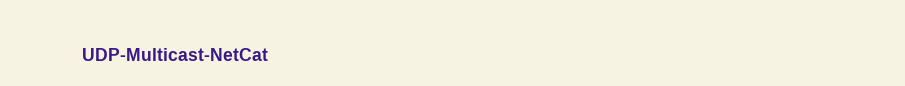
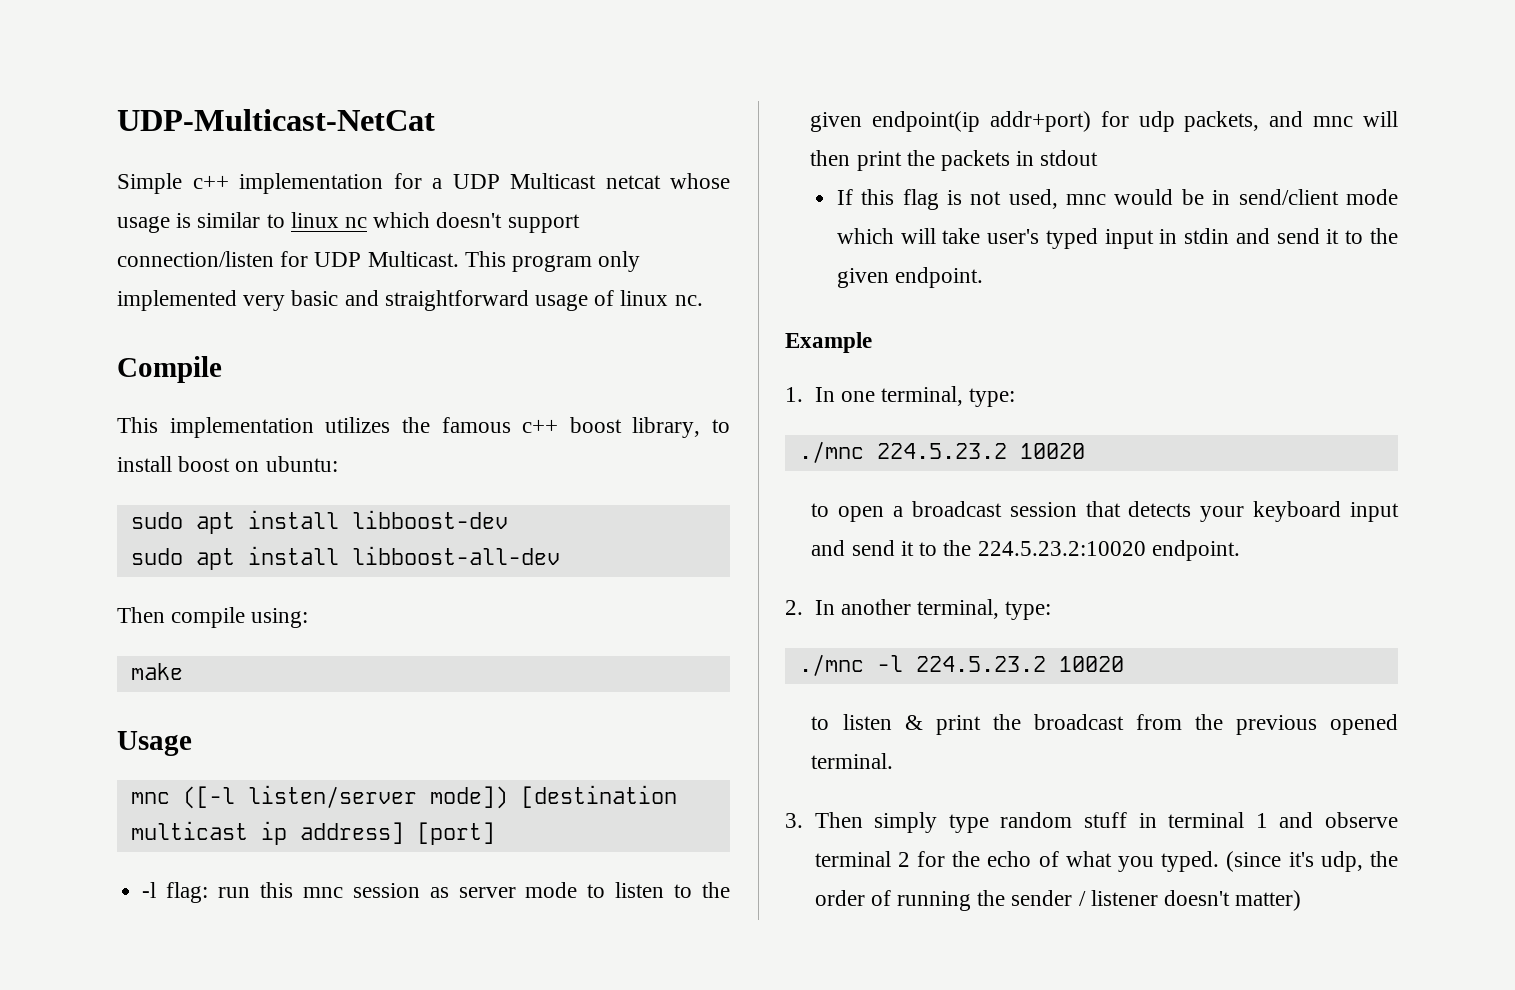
+ Simple c++ implementation for a UDP Multicast netcat whose usage is similar to linux nc which doesn't support connection/listen for UDP Multicast. This program only implemented very basic and straightforward usage of linux nc.
+ Compile
+ This implementation utilizes the famous c++ boost library, to install boost on ubuntu:
+ sudo apt install libboost-dev
+ sudo apt install libboost-all-dev
+ Then compile using:
+ make
+ Usage
+ mnc ([-l listen/server mode]) [destination multicast ip address] [port]
+ -l flag: run this mnc session as server mode to listen to the given endpoint(ip addr+port) for udp packets, and mnc will then print the packets in stdout
+ If this flag is not used, mnc would be in send/client mode which will take user's typed input in stdin and send it to the given endpoint.
+ Example
+ 1. In one terminal, type:
+ ./mnc 224.5.23.2 10020
+ to open a broadcast session that detects your keyboard input and send it to the 224.5.23.2:10020 endpoint.
+ 2. In another terminal, type:
+ ./mnc -l 224.5.23.2 10020
+ to listen & print the broadcast from the previous opened terminal.
+ 3. Then simply type random stuff in terminal 1 and observe terminal 2 for the echo of what you typed. (since it's udp, the order of running the sender / listener doesn't matter)

